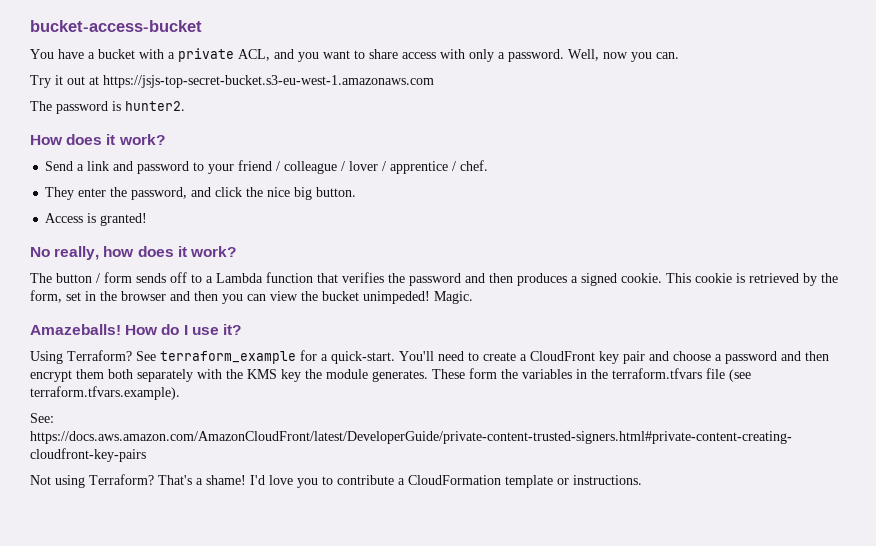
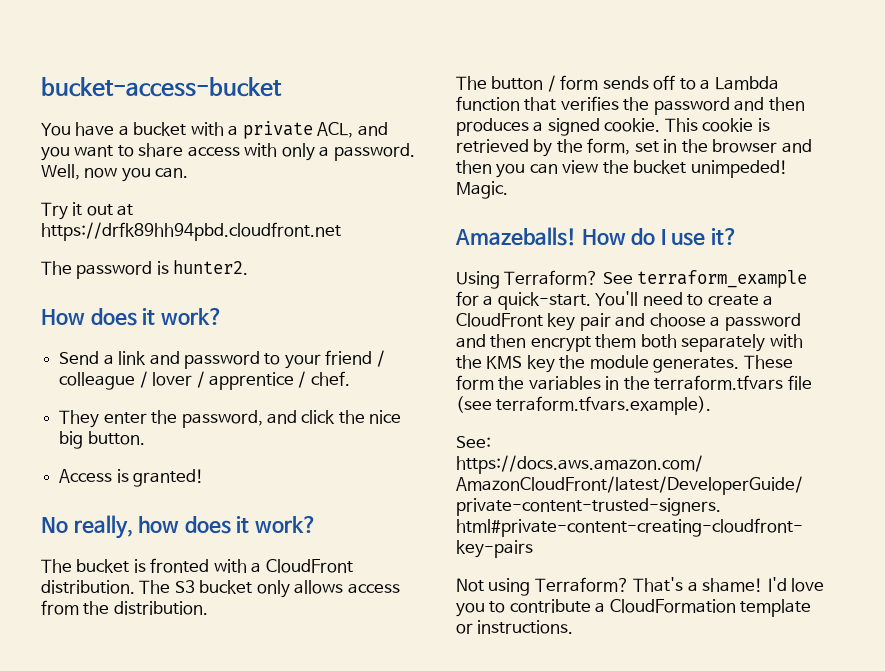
- Try it out at https://jsjs-top-secret-bucket.s3-eu-west-1.amazonaws.com
+ Try it out at https://drfk89hh94pbd.cloudfront.net
+ The bucket is fronted with a CloudFront distribution. The S3 bucket only allows access from the distribution.

